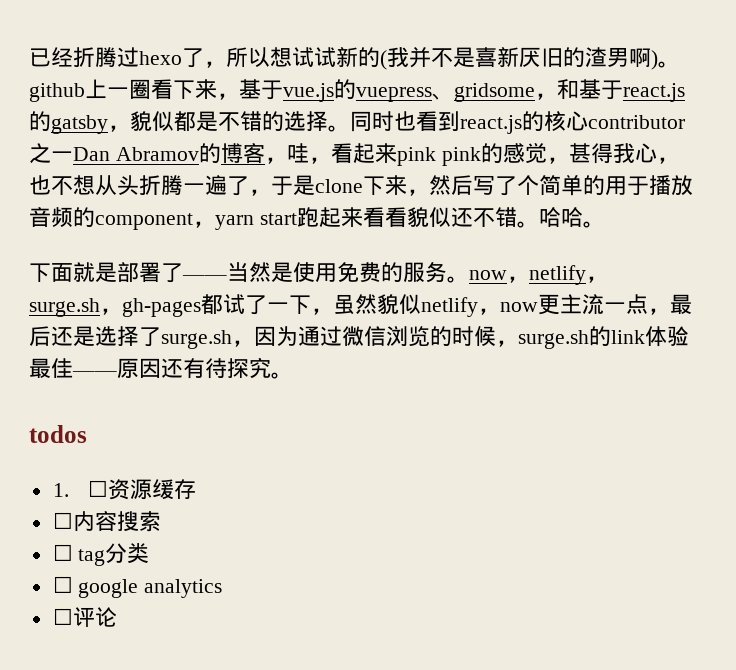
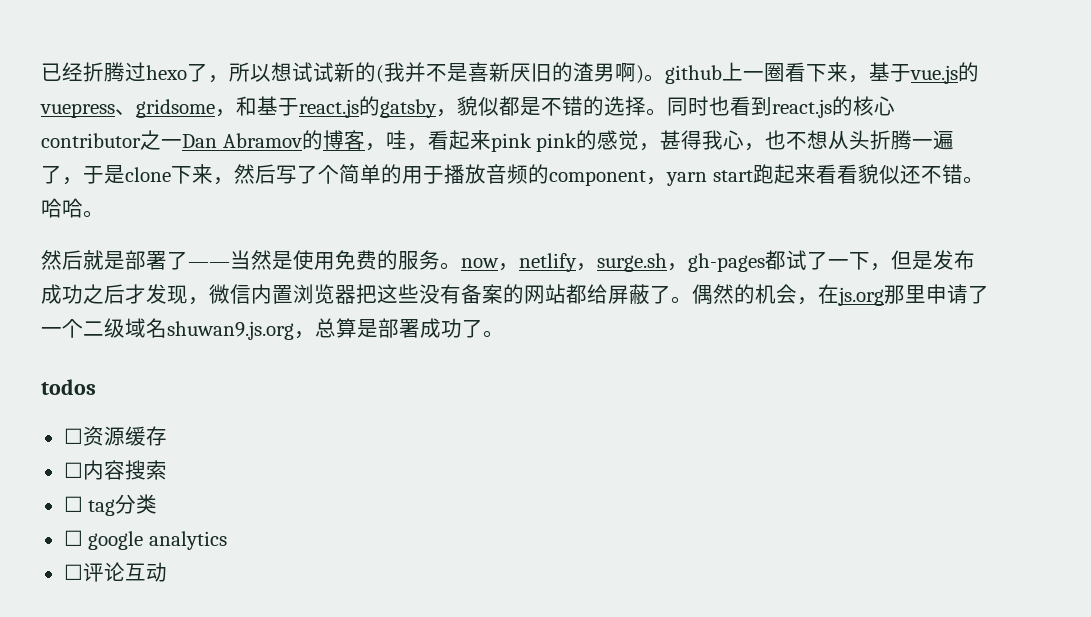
- 下面就是部署了——当然是使用免费的服务。now，netlify，surge.sh，gh-pages都试了一下，虽然貌似netlify，now更主流一点，最后还是选择了surge.sh，因为通过微信浏览的时候，surge.sh的link体验最佳——原因还有待探究。
+ 然后就是部署了——当然是使用免费的服务。now，netlify，surge.sh，gh-pages都试了一下，但是发布成功之后才发现，微信内置浏览器把这些没有备案的网站都给屏蔽了。偶然的机会，在js.org那里申请了一个二级域名shuwan9.js.org，总算是部署成功了。
- 1. ☐资源缓存
+ ☐资源缓存
- ☐评论
+ ☐评论互动

